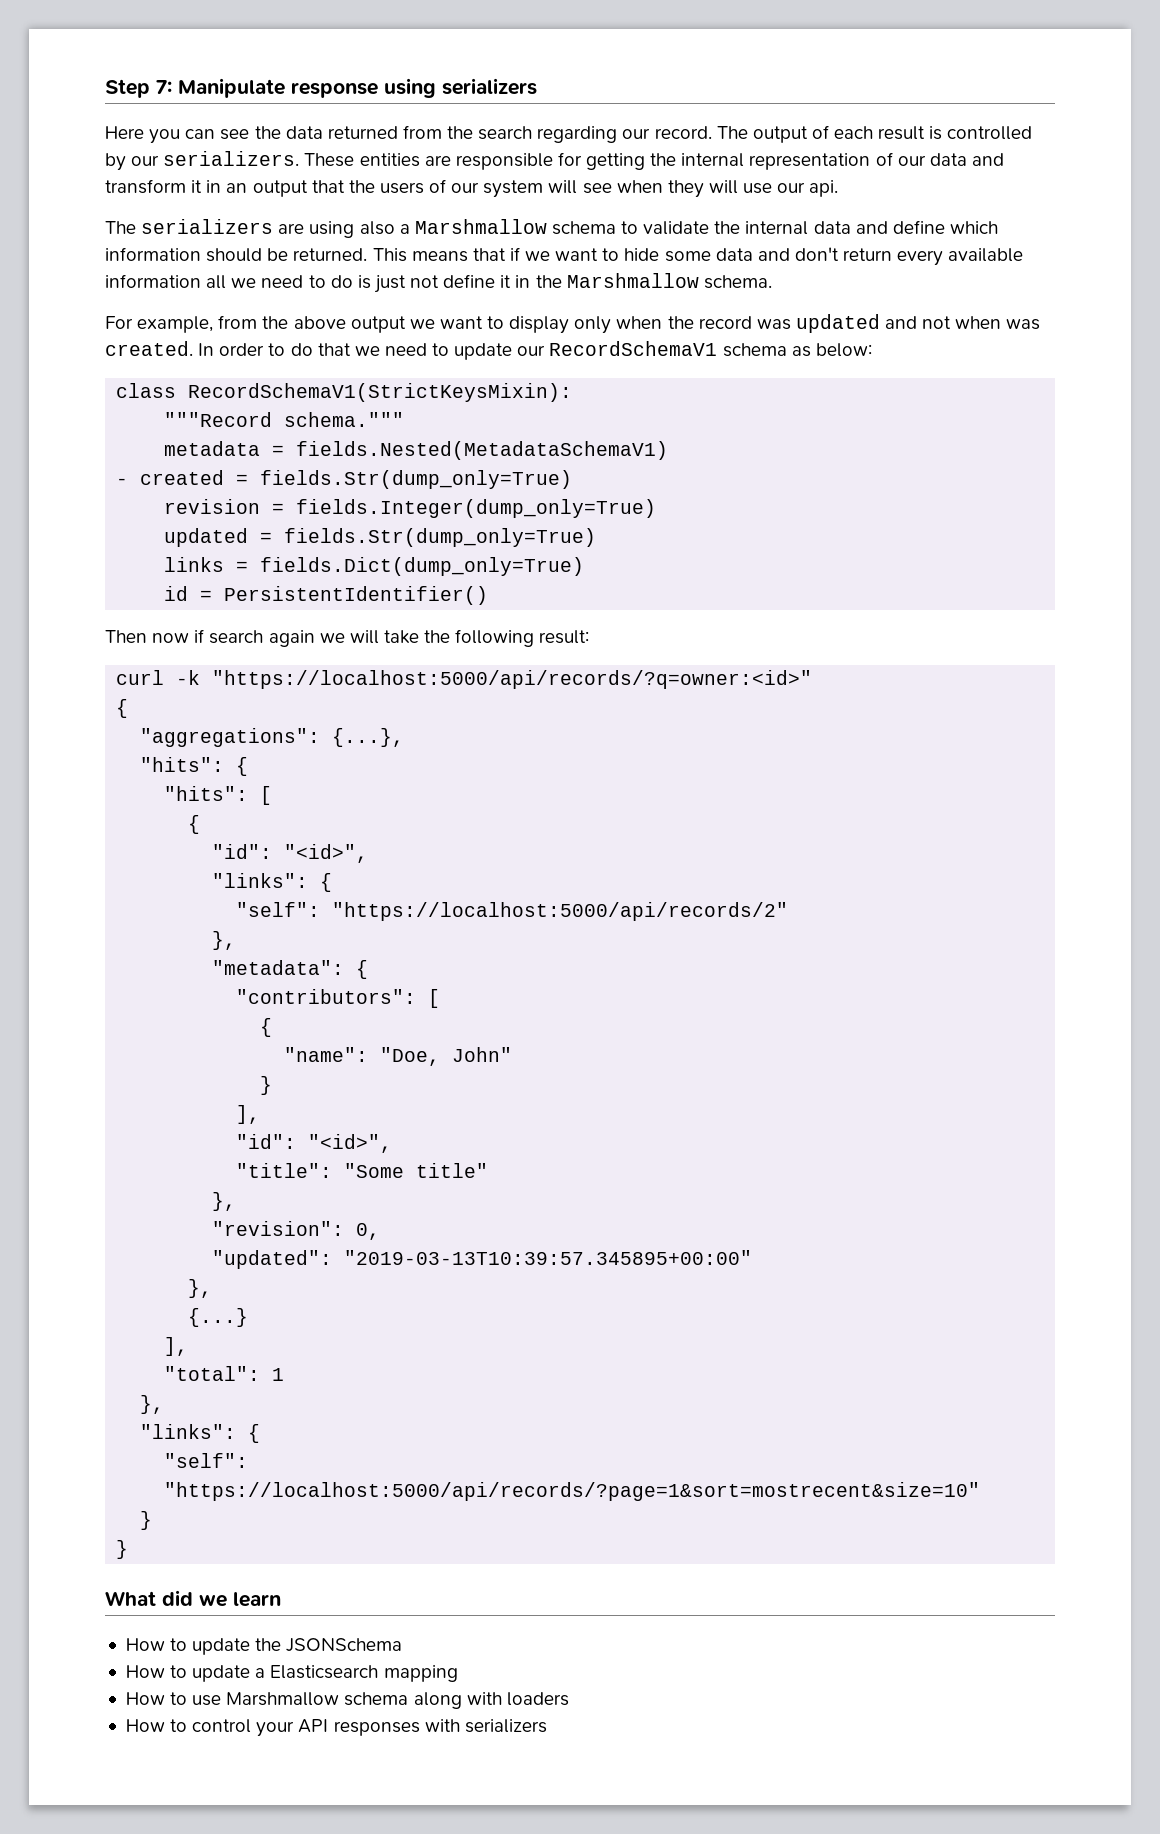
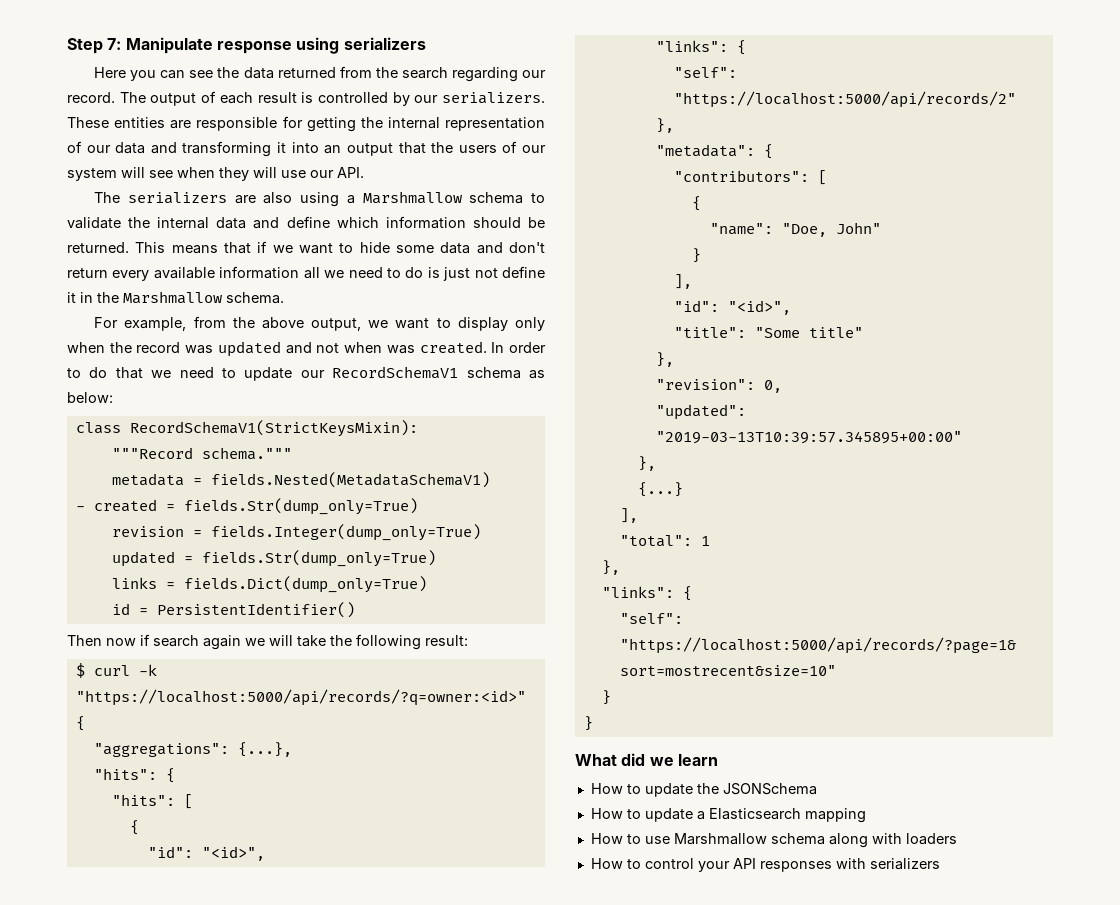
- These entities are responsible for getting the internal representation of our data and transform it in an output that the users of our system will see when they will use our api.
+ These entities are responsible for getting the internal representation of our data and transforming it into an output that the users of our system will see when they will use our API.
- The serializers are using also a Marshmallow schema to validate the internal data and define which information should be returned.
+ The serializers are also using a Marshmallow schema to validate the internal data and define which information should be returned.
- For example, from the above output we want to display only when the record was updated and not when was created.
+ For example, from the above output, we want to display only when the record was updated and not when was created.
- curl -k "https://localhost:5000/api/records/?q=owner:<id>"
+ $ curl -k "https://localhost:5000/api/records/?q=owner:<id>"

